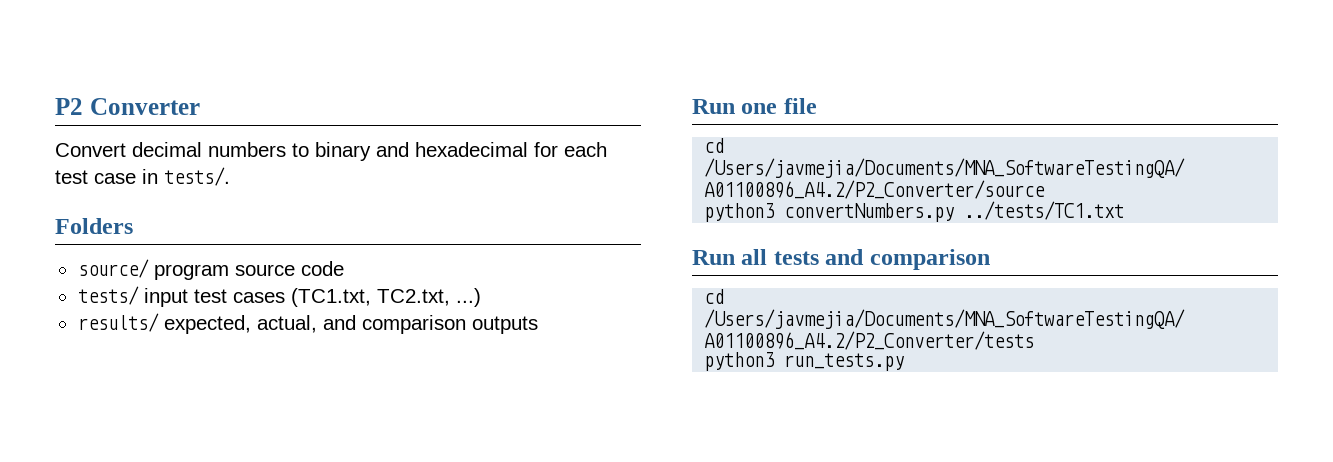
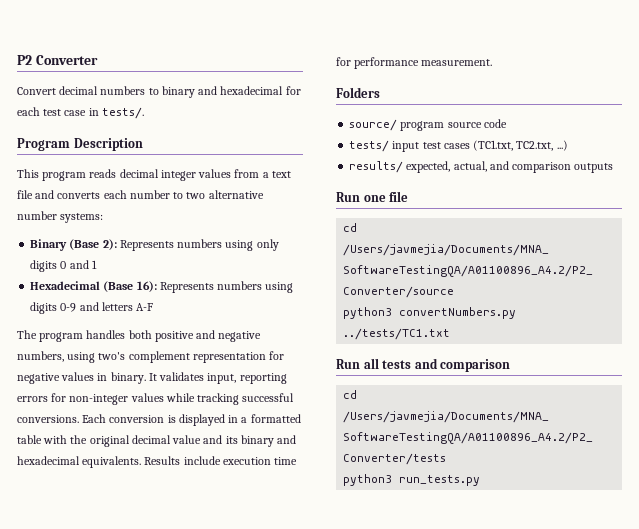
+ Program Description
+ This program reads decimal integer values from a text file and converts each number to two alternative number systems:
+ Binary (Base 2): Represents numbers using only digits 0 and 1
+ Hexadecimal (Base 16): Represents numbers using digits 0-9 and letters A-F
+ The program handles both positive and negative numbers, using two's complement representation for negative values in binary. It validates input, reporting errors for non-integer values while tracking successful conversions. Each conversion is displayed in a formatted table with the original decimal value and its binary and hexadecimal equivalents. Results include execution time for performance measurement.

